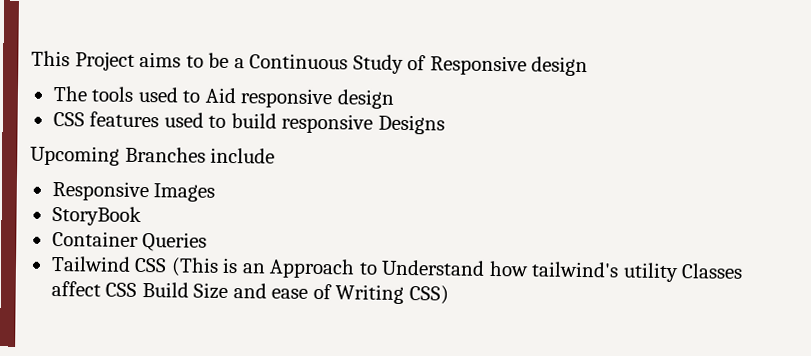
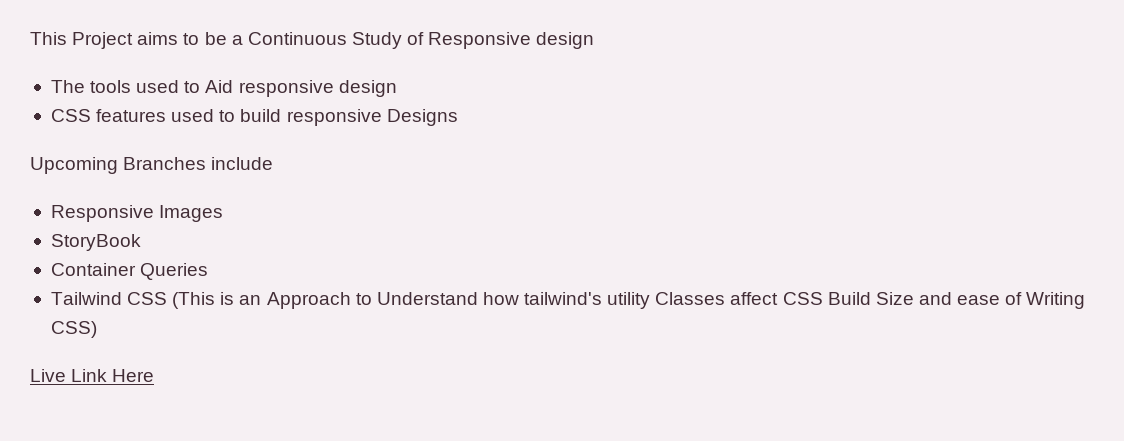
+ Live Link Here

